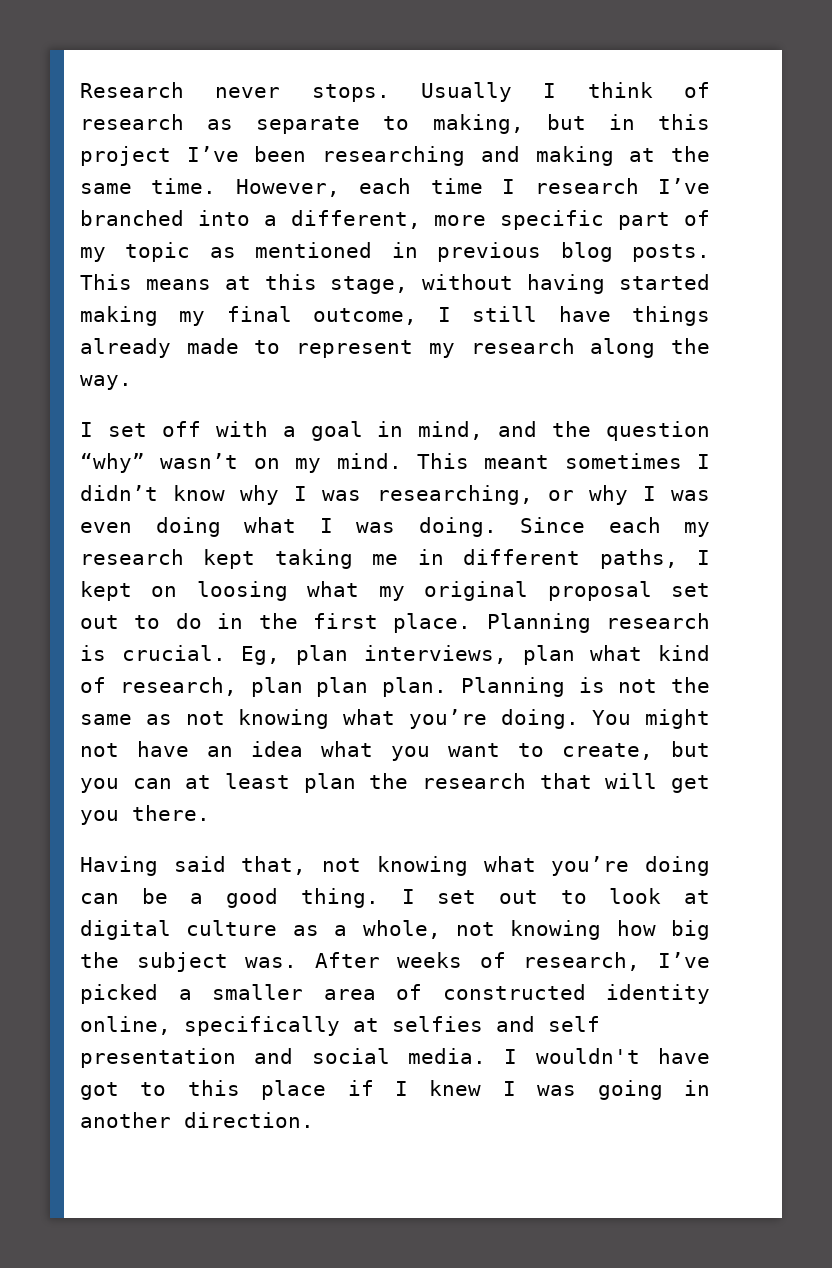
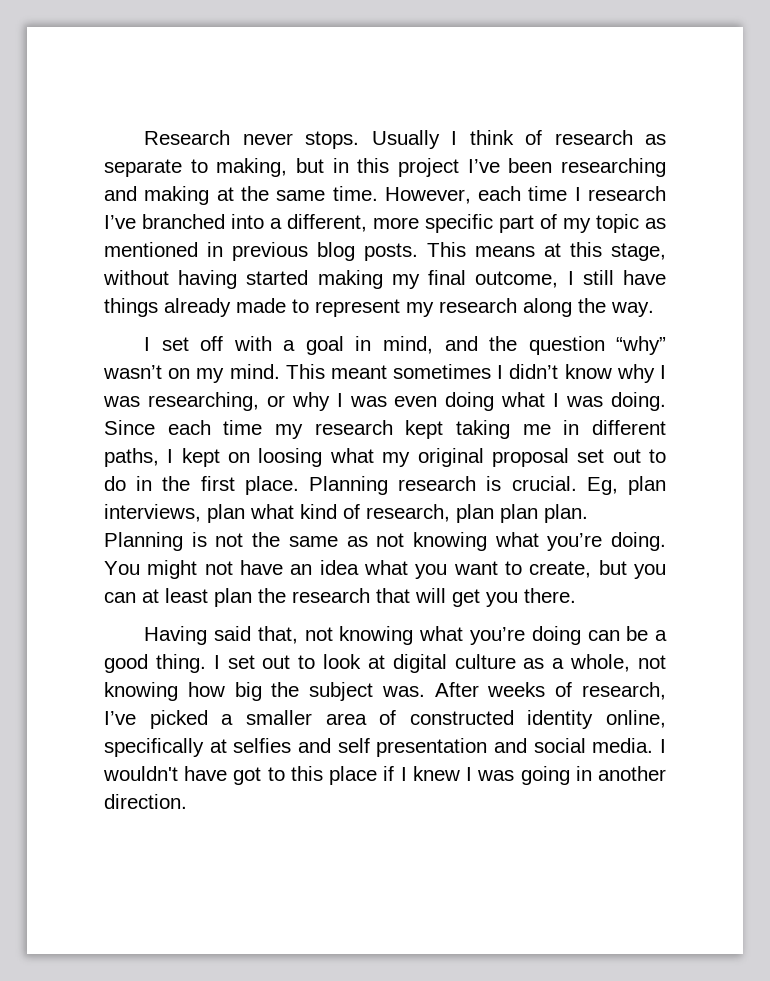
- Since each my research kept taking me in different paths, I kept on loosing what my original proposal set out to do in the first place.
+ Since each time my research kept taking me in different paths, I kept on loosing what my original proposal set out to do in the first place.

